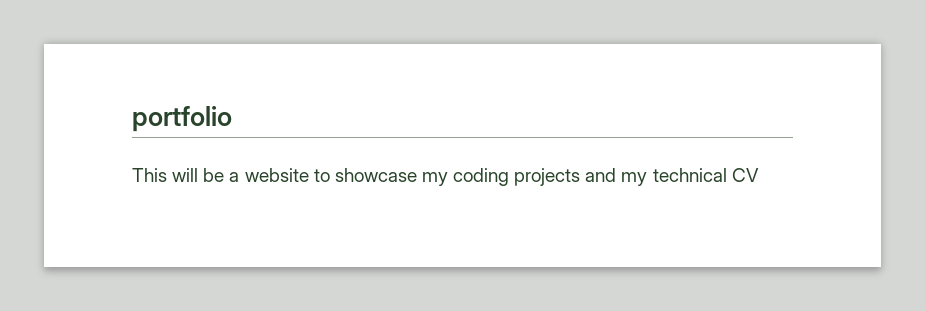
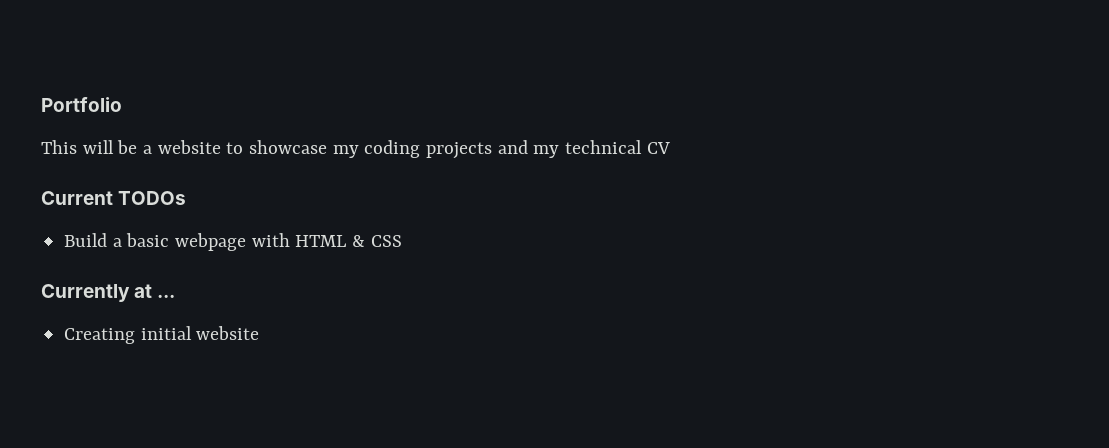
- portfolio
+ Portfolio
+ Current TODOs
+ Build a basic webpage with HTML & CSS
+ Currently at ...
+ Creating initial website

